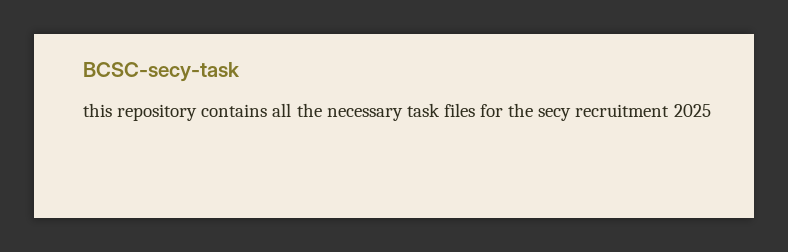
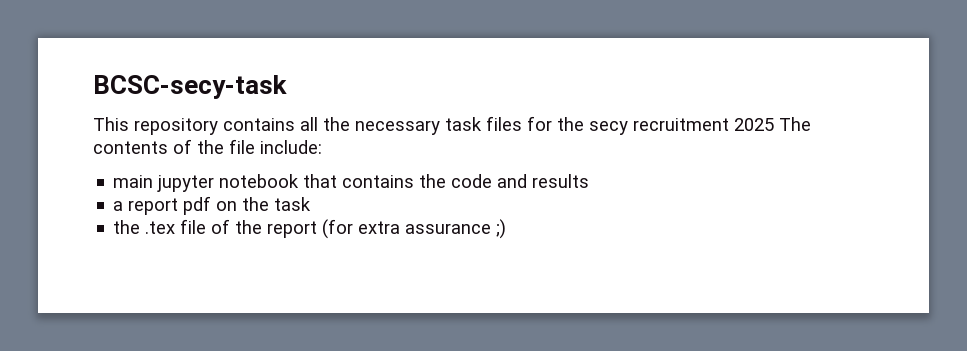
- this repository contains all the necessary task files for the secy recruitment 2025
+ This repository contains all the necessary task files for the secy recruitment 2025 The contents of the file include:
+ main jupyter notebook that contains the code and results
+ a report pdf on the task
+ the .tex file of the report (for extra assurance ;)

